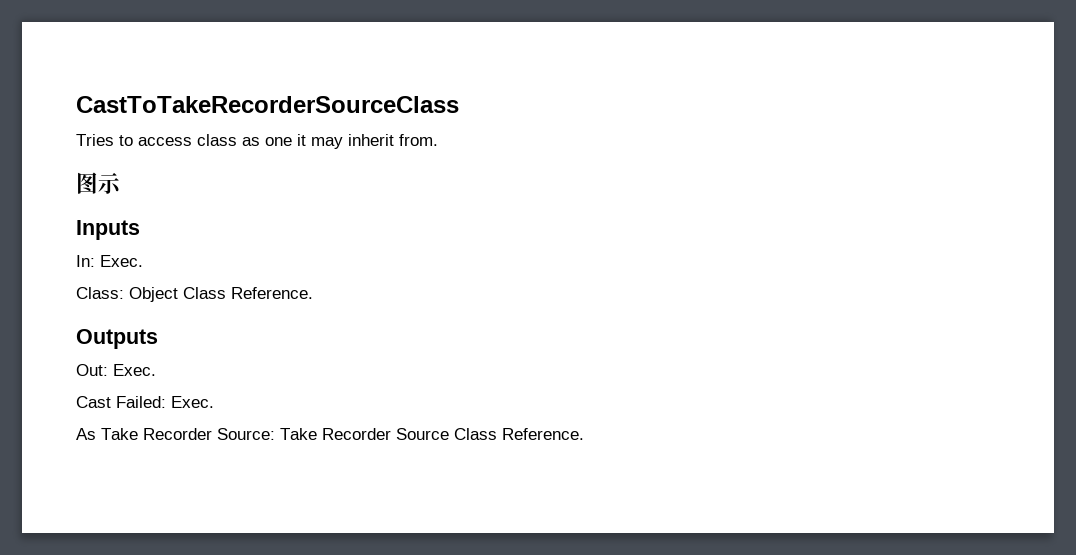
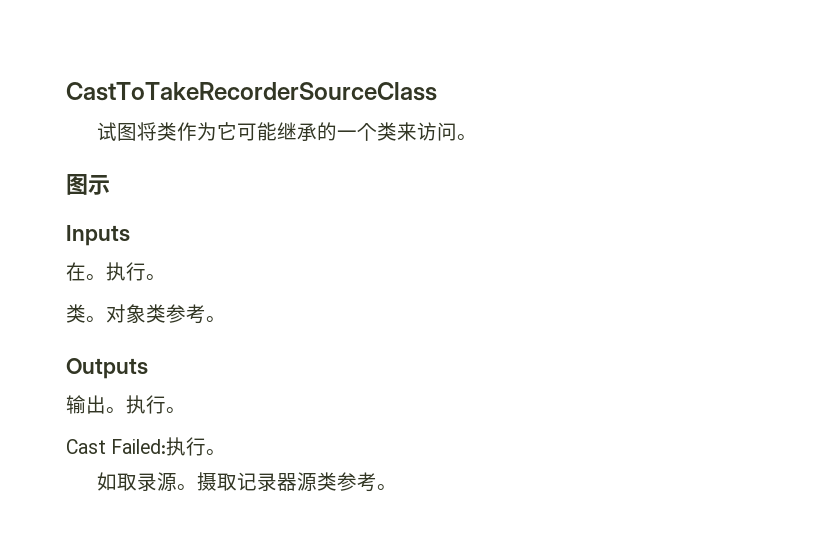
- Tries to access class as one it may inherit from.
+ 试图将类作为它可能继承的一个类来访问。
  图示
  Inputs
- In: Exec.
- Class: Object Class Reference.
+ 在。执行。
+ 类。对象类参考。
  Outputs
- Out: Exec.
- Cast Failed: Exec.
- As Take Recorder Source: Take Recorder Source Class Reference.
+ 输出。执行。
+ Cast Failed:执行。
+ 如取录源。摄取记录器源类参考。

